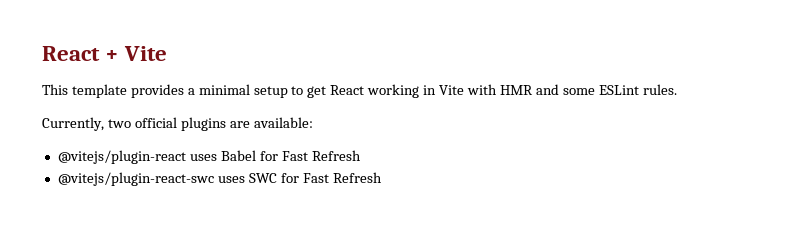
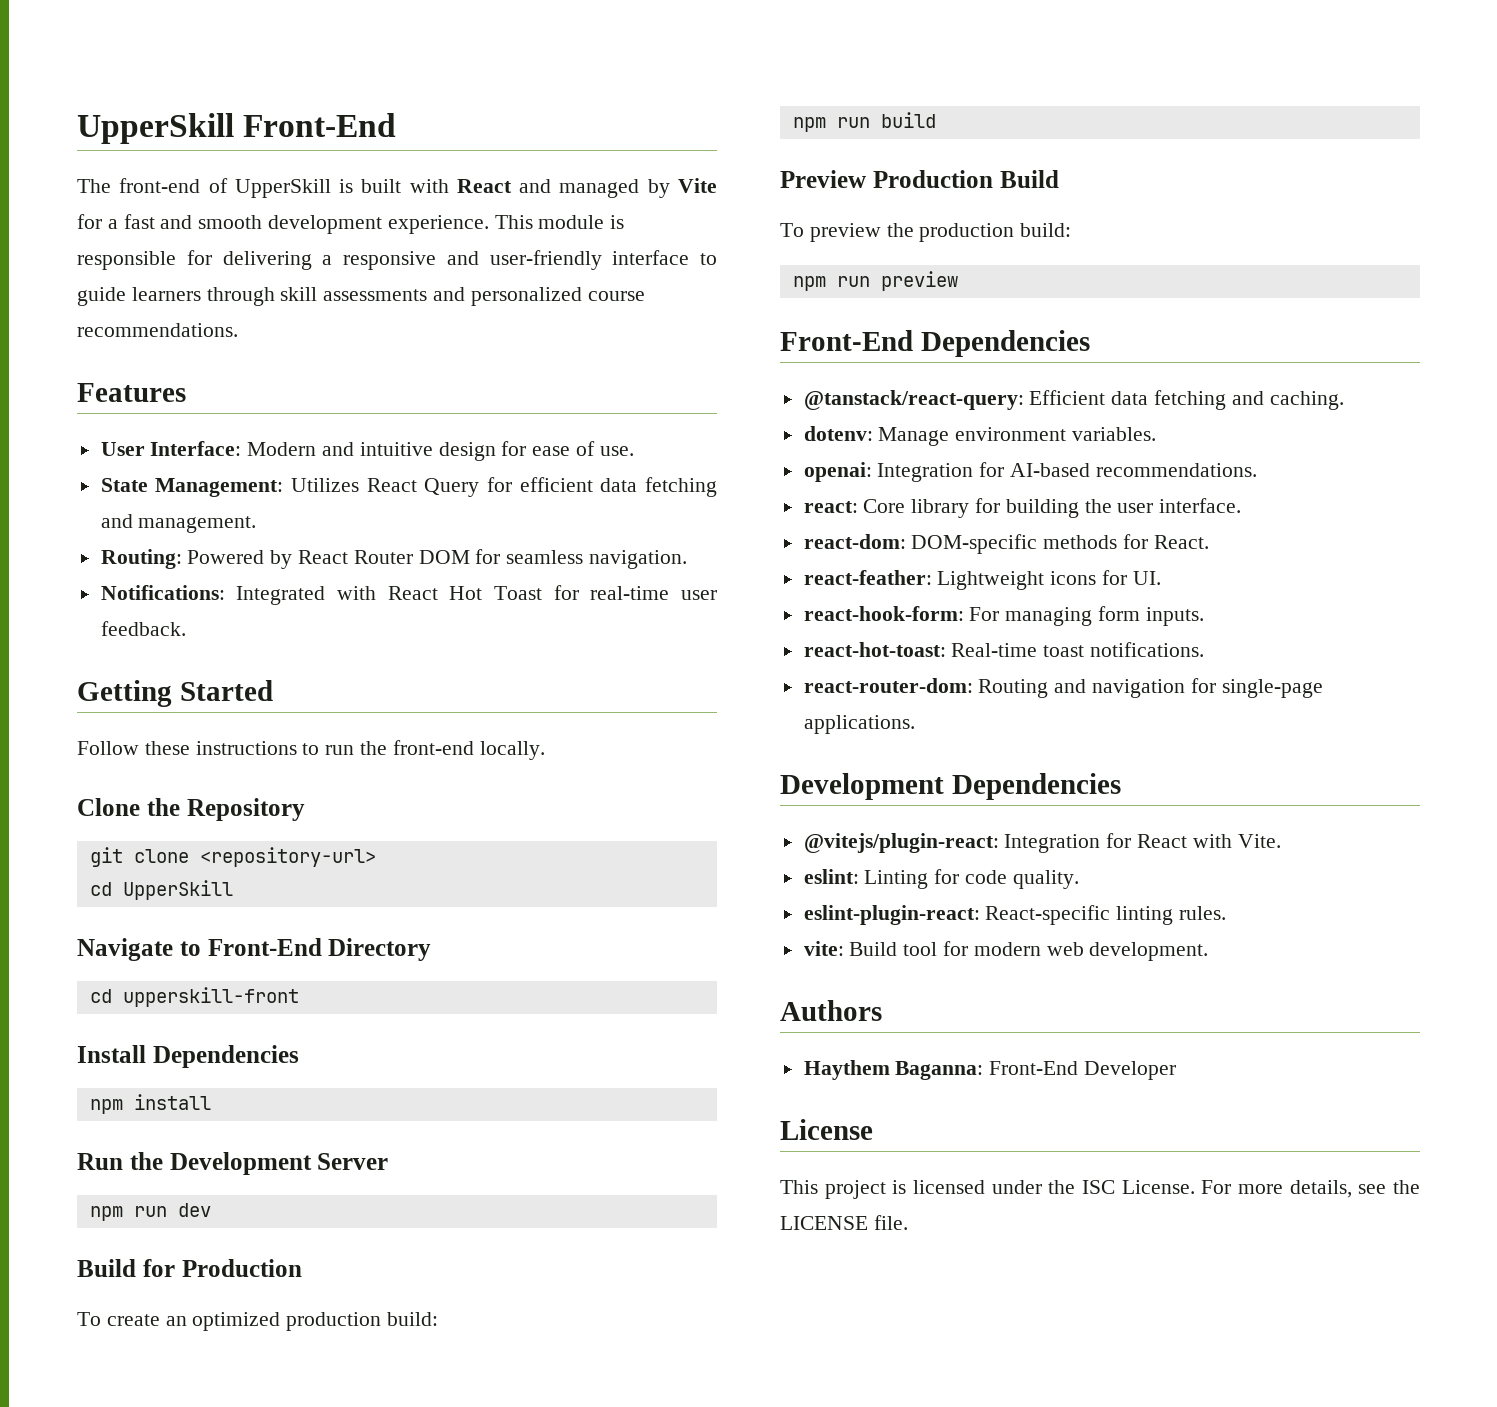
- React + Vite
- This template provides a minimal setup to get React working in Vite with HMR and some ESLint rules.
- Currently, two official plugins are available:
- @vitejs/plugin-react uses Babel for Fast Refresh
- @vitejs/plugin-react-swc uses SWC for Fast Refresh
+ UpperSkill Front-End
+ The front-end of UpperSkill is built with React and managed by Vite for a fast and smooth development experience. This module is responsible for delivering a responsive and user-friendly interface to guide learners through skill assessments and personalized course recommendations.
+ Features
+ User Interface: Modern and intuitive design for ease of use.
+ State Management: Utilizes React Query for efficient data fetching and management.
+ Routing: Powered by React Router DOM for seamless navigation.
+ Notifications: Integrated with React Hot Toast for real-time user feedback.
+ Getting Started
+ Follow these instructions to run the front-end locally.
+ Clone the Repository
+ git clone <repository-url>
+ cd UpperSkill
+ Navigate to Front-End Directory
+ cd upperskill-front
+ Install Dependencies
+ npm install
+ Run the Development Server
+ npm run dev
+ Build for Production
+ To create an optimized production build:
+ npm run build
+ Preview Production Build
+ To preview the production build:
+ npm run preview
+ Front-End Dependencies
+ @tanstack/react-query: Efficient data fetching and caching.
+ dotenv: Manage environment variables.
+ openai: Integration for AI-based recommendations.
+ react: Core library for building the user interface.
+ react-dom: DOM-specific methods for React.
+ react-feather: Lightweight icons for UI.
+ react-hook-form: For managing form inputs.
+ react-hot-toast: Real-time toast notifications.
+ react-router-dom: Routing and navigation for single-page applications.
+ Development Dependencies
+ @vitejs/plugin-react: Integration for React with Vite.
+ eslint: Linting for code quality.
+ eslint-plugin-react: React-specific linting rules.
+ vite: Build tool for modern web development.
+ Authors
+ Haythem Baganna: Front-End Developer
+ License
+ This project is licensed under the ISC License. For more details, see the LICENSE file.

